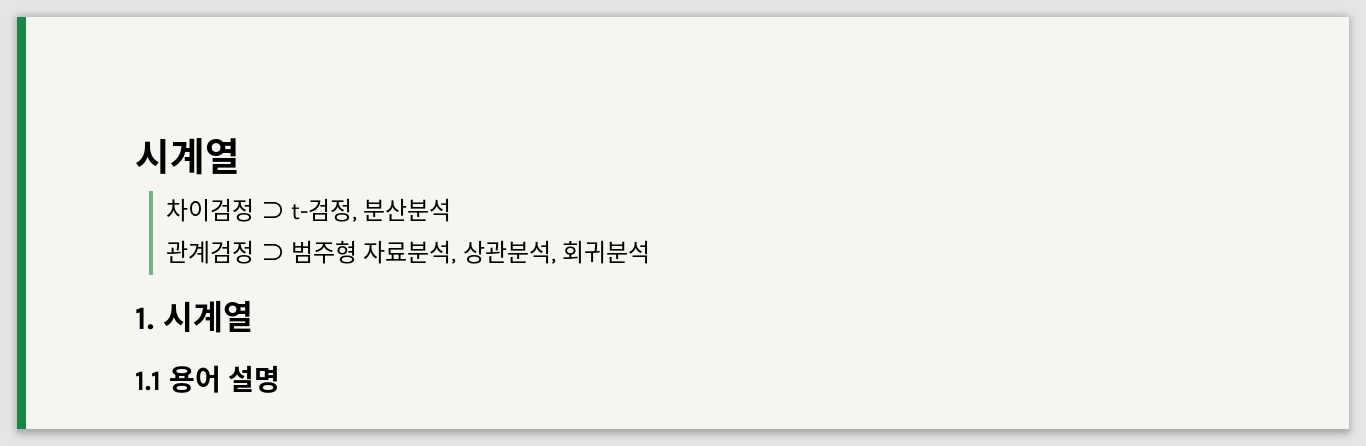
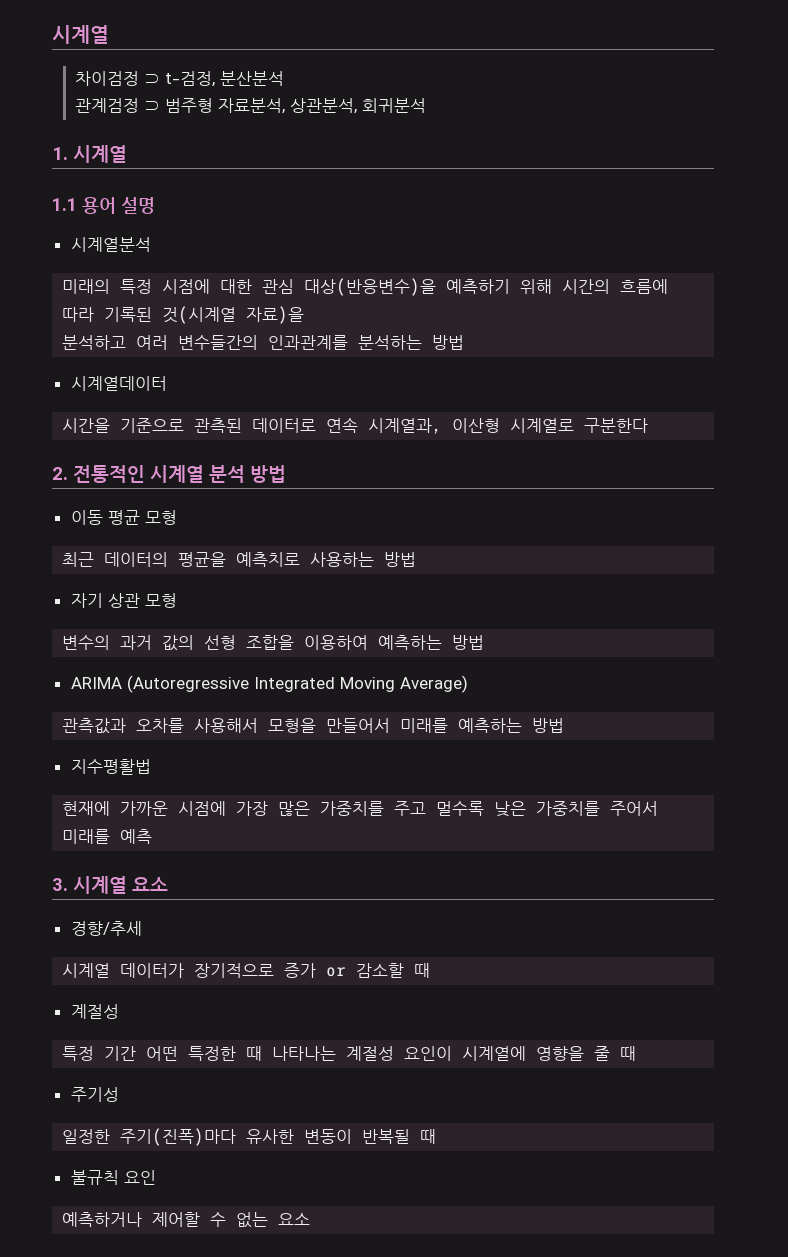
+ 시계열분석
+ 미래의 특정 시점에 대한 관심 대상(반응변수)을 예측하기 위해 시간의 흐름에 따라 기록된 것(시계열 자료)을
+ 분석하고 여러 변수들간의 인과관계를 분석하는 방법
+ 시계열데이터
+ 시간을 기준으로 관측된 데이터로 연속 시계열과, 이산형 시계열로 구분한다
+ 2. 전통적인 시계열 분석 방법
+ 이동 평균 모형
+ 최근 데이터의 평균을 예측치로 사용하는 방법
+ 자기 상관 모형
+ 변수의 과거 값의 선형 조합을 이용하여 예측하는 방법
+ ARIMA (Autoregressive Integrated Moving Average)
+ 관측값과 오차를 사용해서 모형을 만들어서 미래를 예측하는 방법
+ 지수평활법
+ 현재에 가까운 시점에 가장 많은 가중치를 주고 멀수록 낮은 가중치를 주어서 미래를 예측
+ 3. 시계열 요소
+ 경향/추세
+ 시계열 데이터가 장기적으로 증가 or 감소할 때
+ 계절성
+ 특정 기간 어떤 특정한 때 나타나는 계절성 요인이 시계열에 영향을 줄 때
+ 주기성
+ 일정한 주기(진폭)마다 유사한 변동이 반복될 때
+ 불규칙 요인
+ 예측하거나 제어할 수 없는 요소

